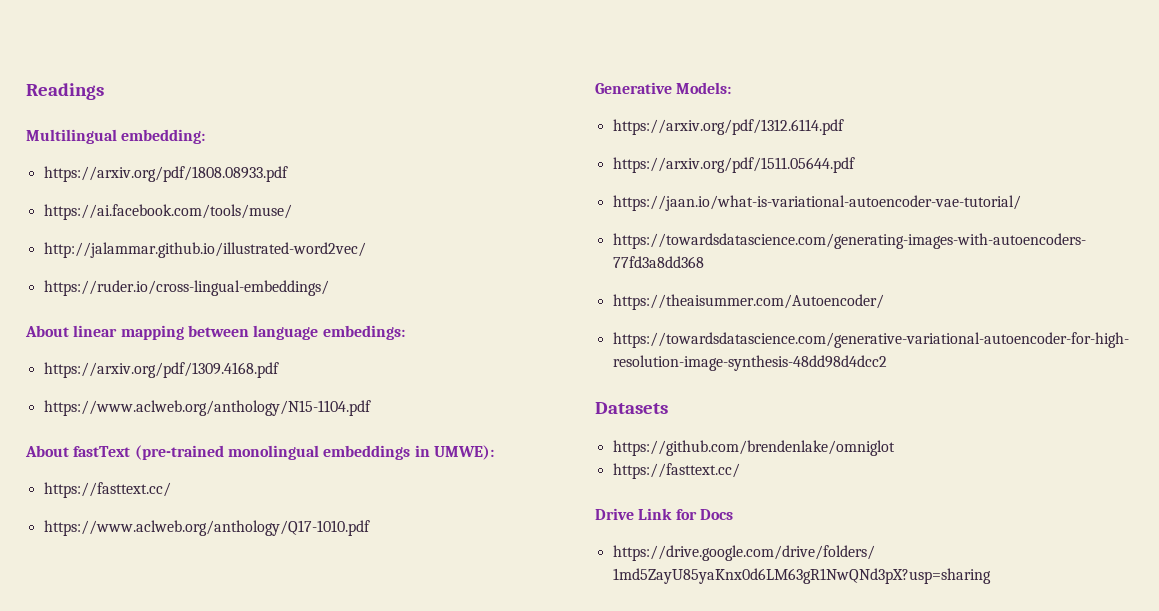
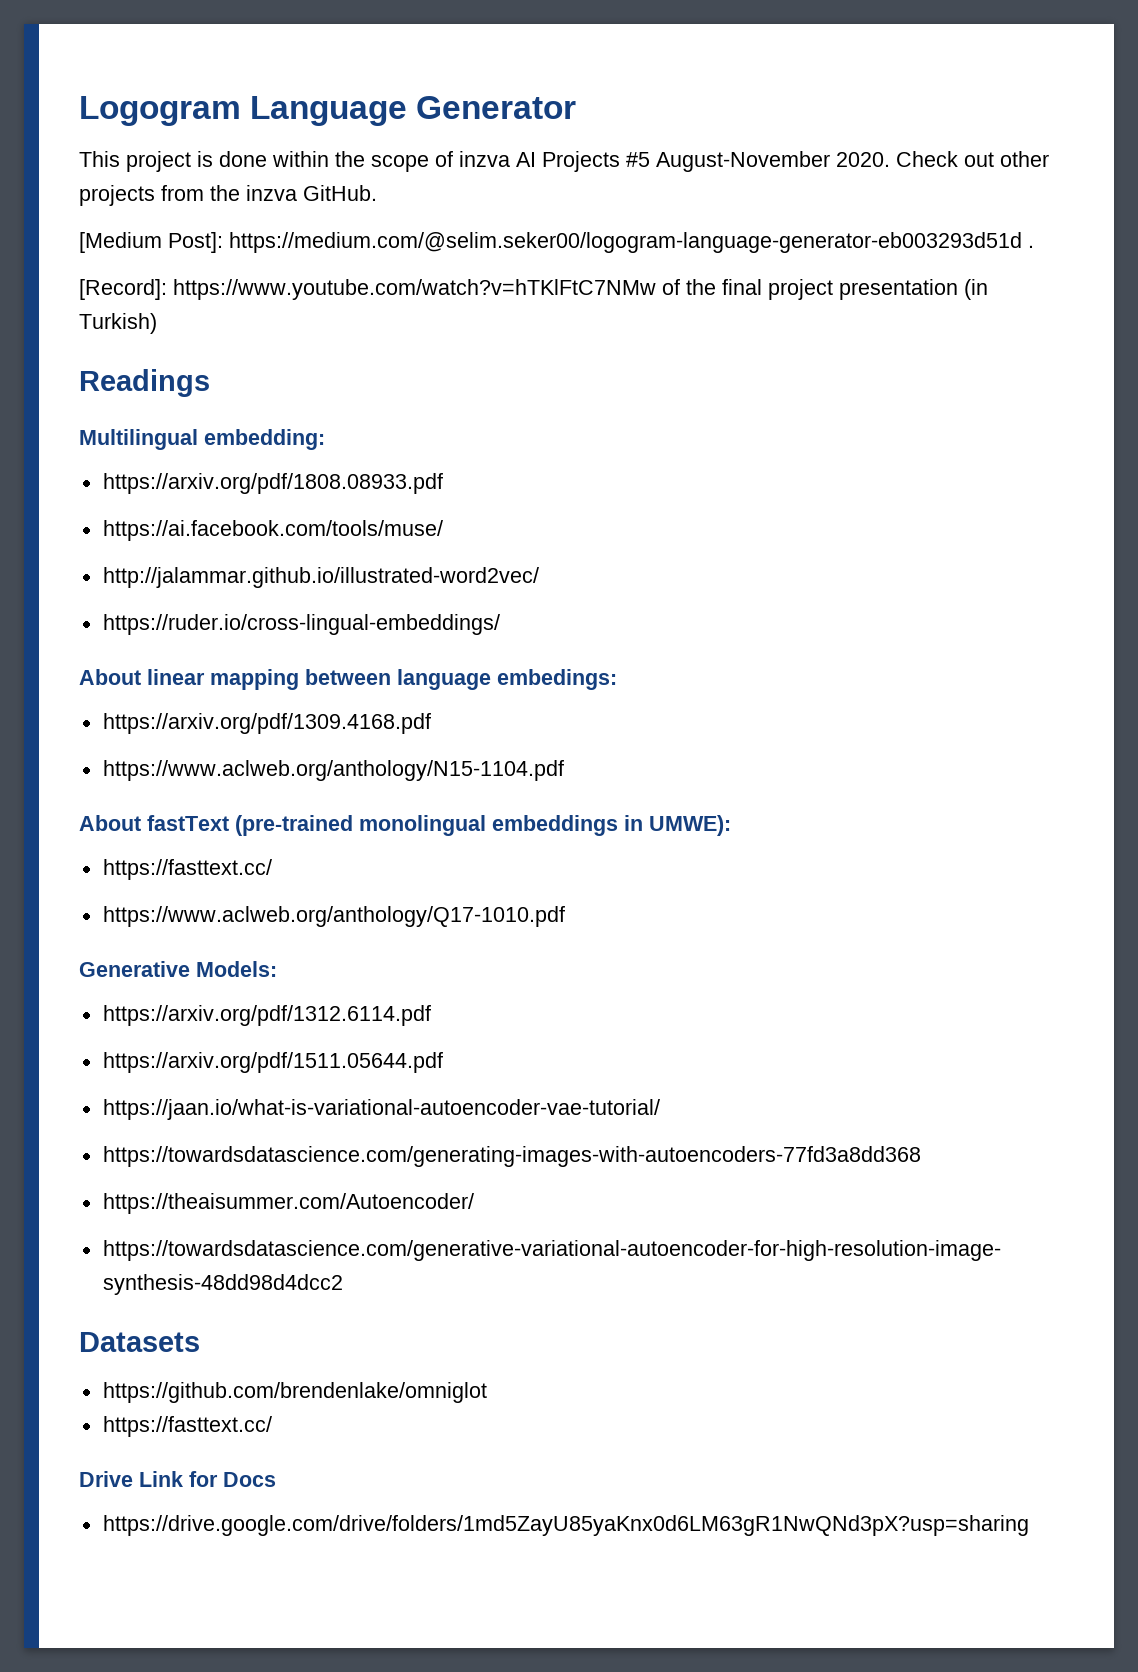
+ Logogram Language Generator
+ This project is done within the scope of inzva AI Projects #5 August-November 2020. Check out other projects from the inzva GitHub.
+ [Medium Post]: https://medium.com/@selim.seker00/logogram-language-generator-eb003293d51d .
+ [Record]: https://www.youtube.com/watch?v=hTKlFtC7NMw of the final project presentation (in Turkish)

